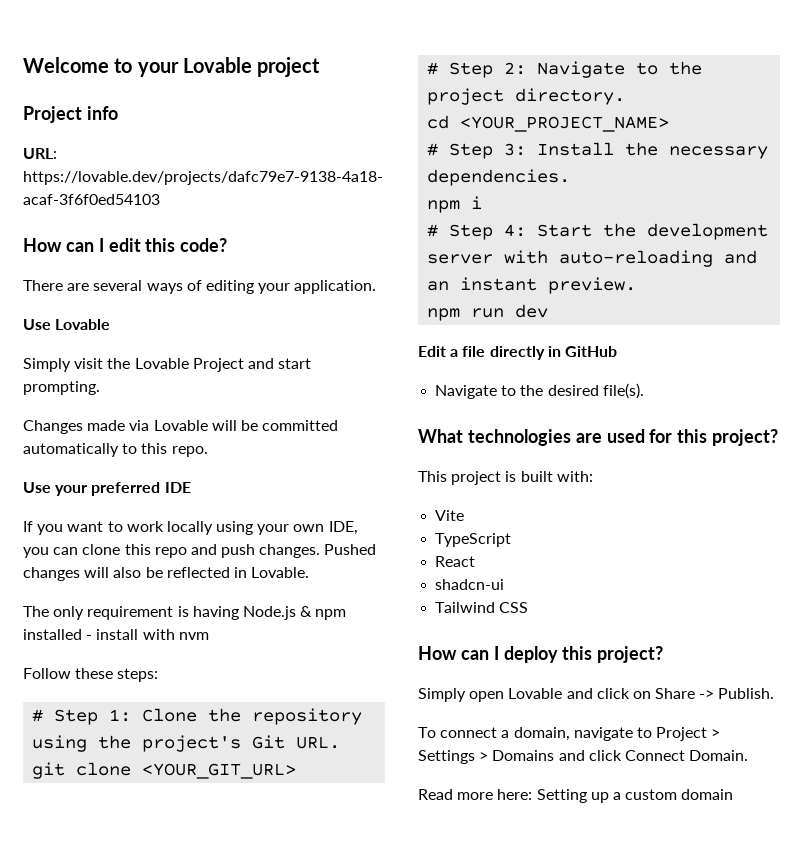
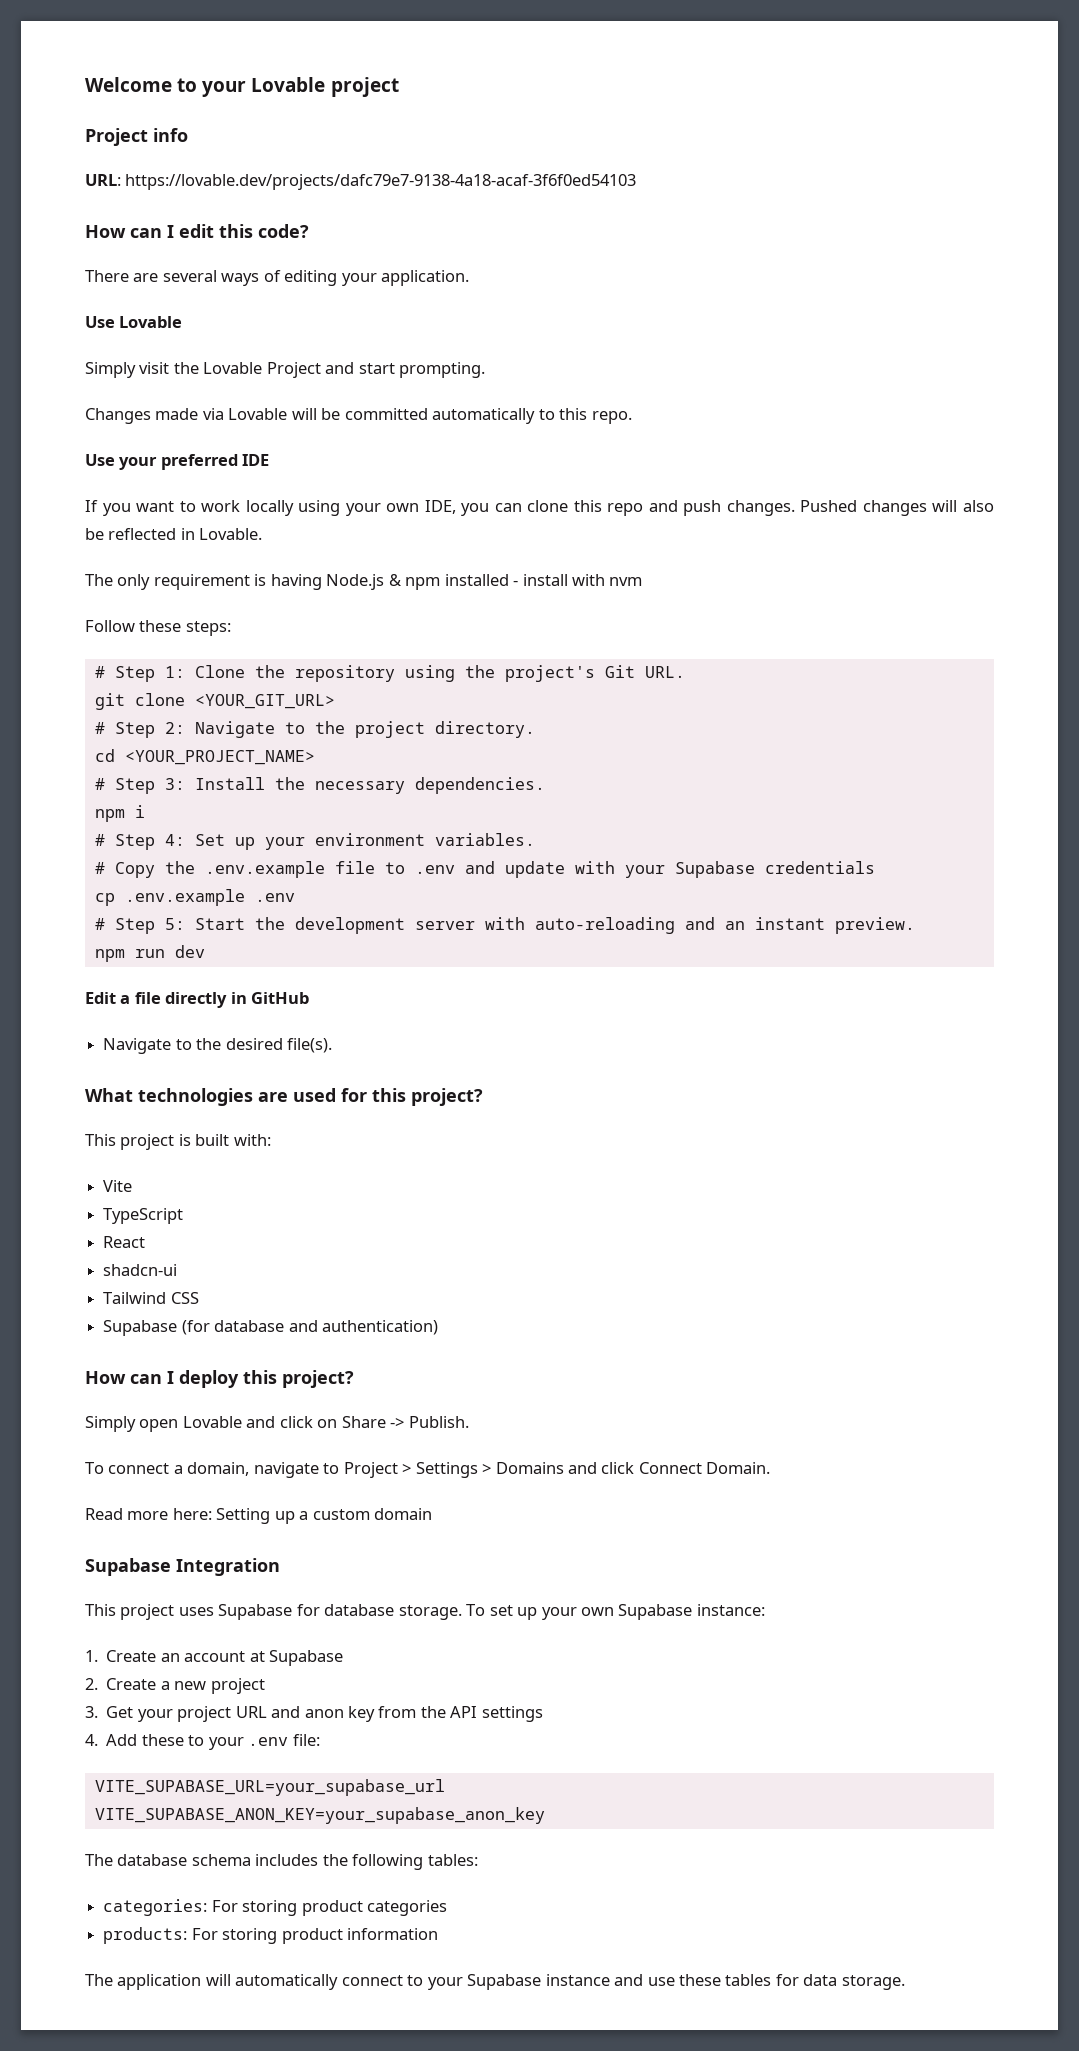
- # Step 4: Start the development server with auto-reloading and an instant preview.
+ # Step 4: Set up your environment variables.
+ # Copy the .env.example file to .env and update with your Supabase credentials
+ cp .env.example .env
+ # Step 5: Start the development server with auto-reloading and an instant preview.
+ Supabase (for database and authentication)
+ Supabase Integration
+ This project uses Supabase for database storage. To set up your own Supabase instance:
+ 1. Create an account at Supabase
+ 2. Create a new project
+ 3. Get your project URL and anon key from the API settings
+ 4. Add these to your .env file:
+ VITE_SUPABASE_URL=your_supabase_url
+ VITE_SUPABASE_ANON_KEY=your_supabase_anon_key
+ The database schema includes the following tables:
+ categories: For storing product categories
+ products: For storing product information
+ The application will automatically connect to your Supabase instance and use these tables for data storage.

